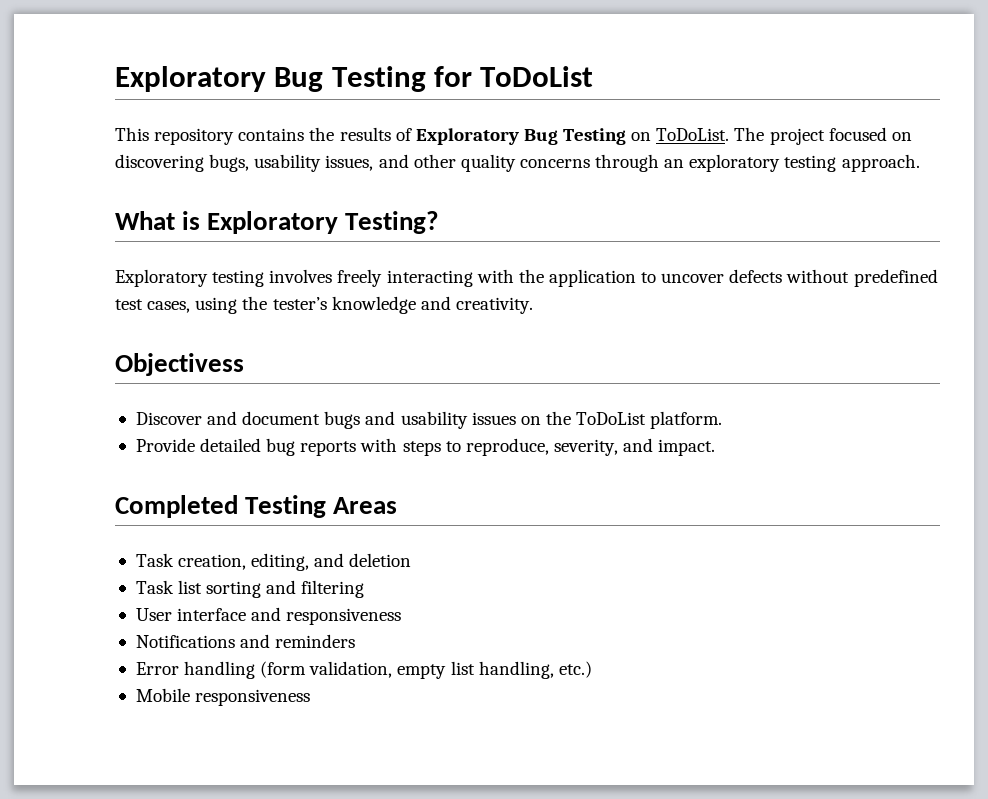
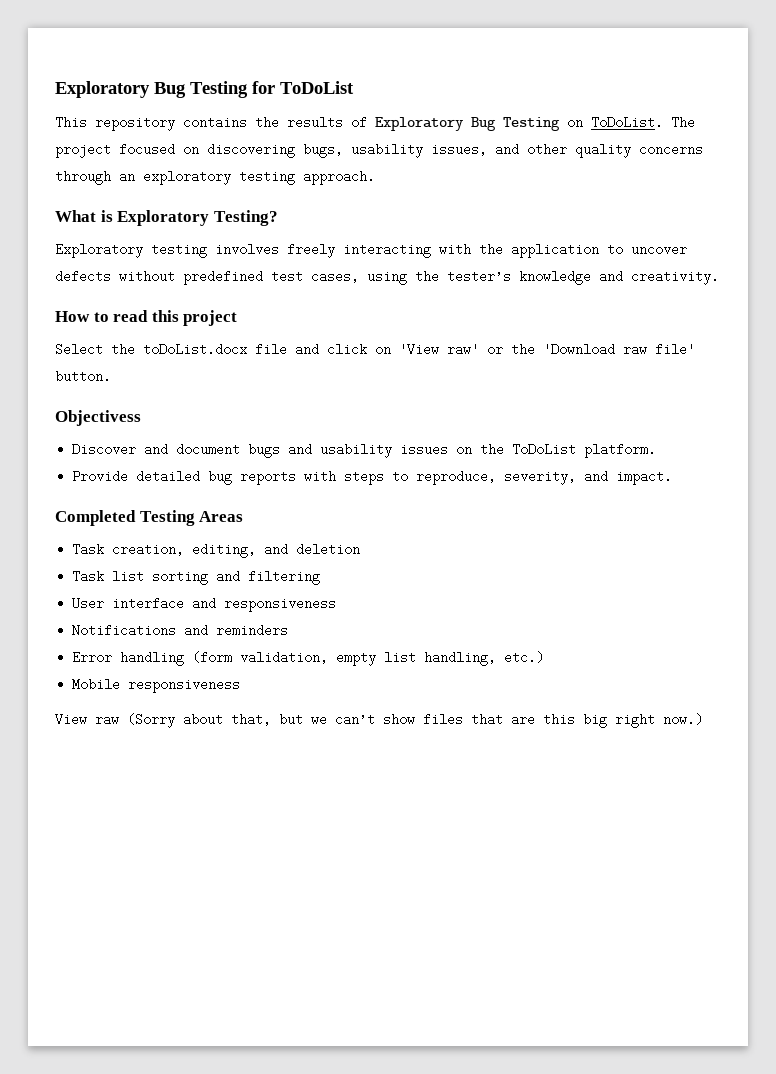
+ How to read this project
+ Select the toDoList.docx file and click on 'View raw' or the 'Download raw file' button.
+ View raw (Sorry about that, but we can’t show files that are this big right now.)

